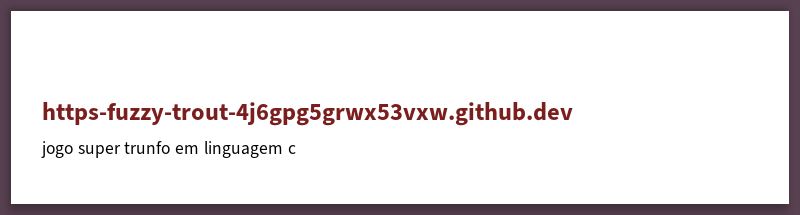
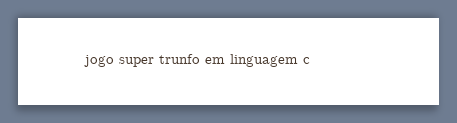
- https-fuzzy-trout-4j6gpg5grwx53vxw.github.dev

